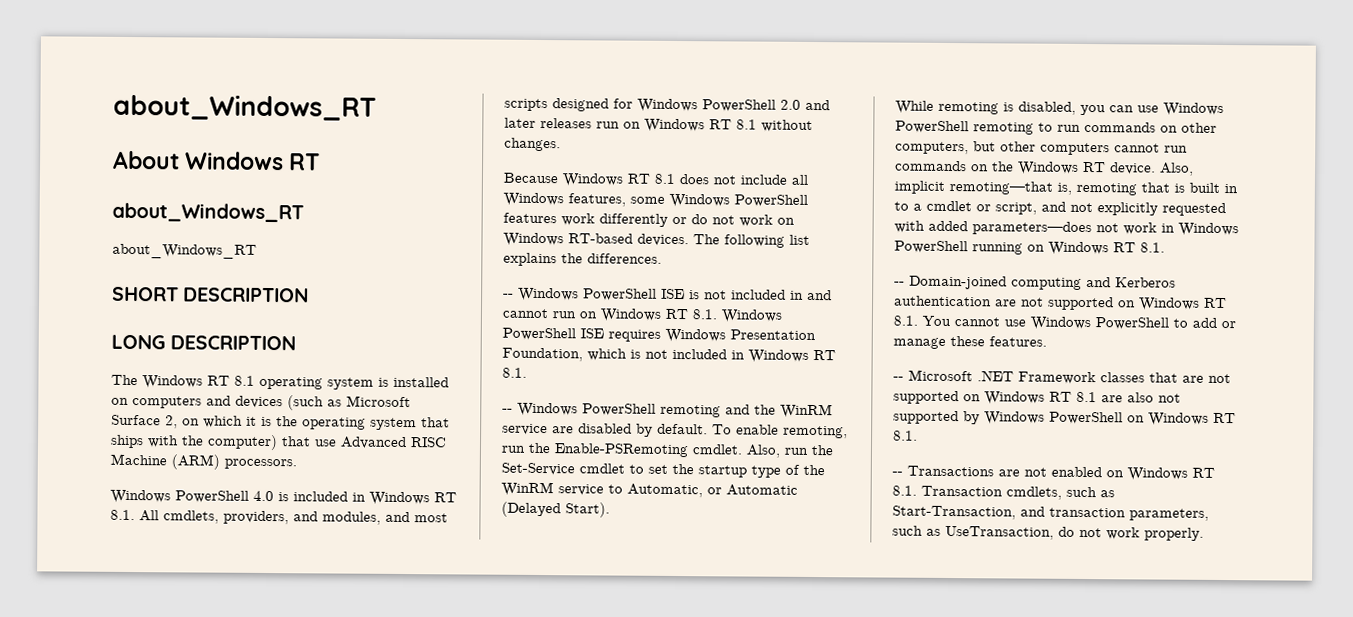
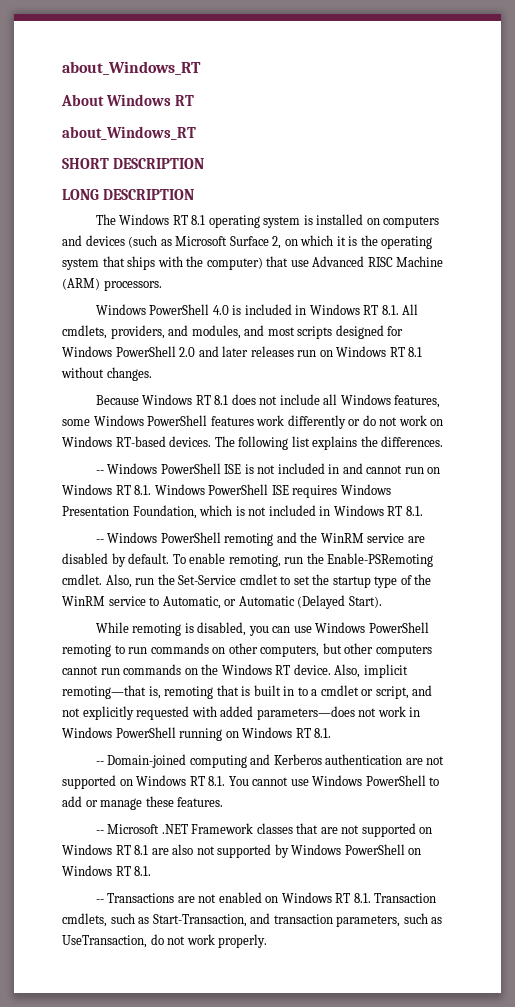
  About Windows RT
- about_Windows_RT

